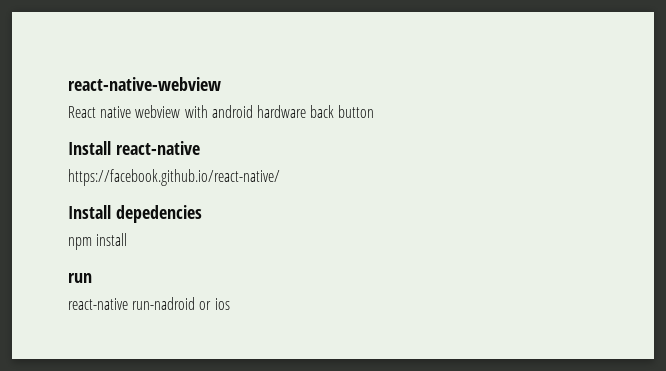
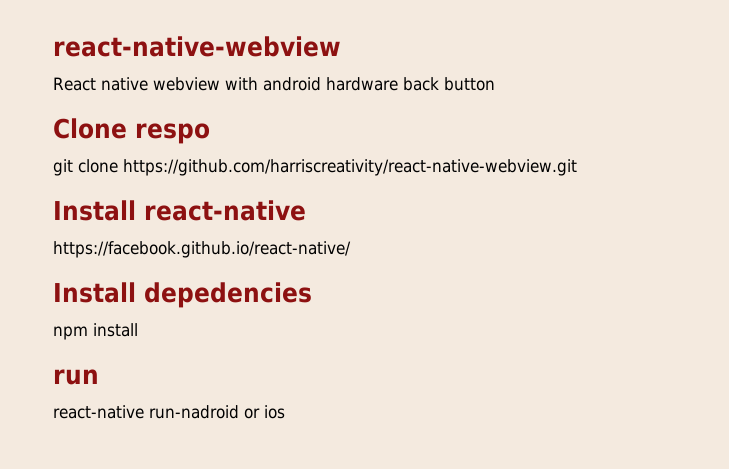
+ Clone respo
+ git clone https://github.com/harriscreativity/react-native-webview.git

